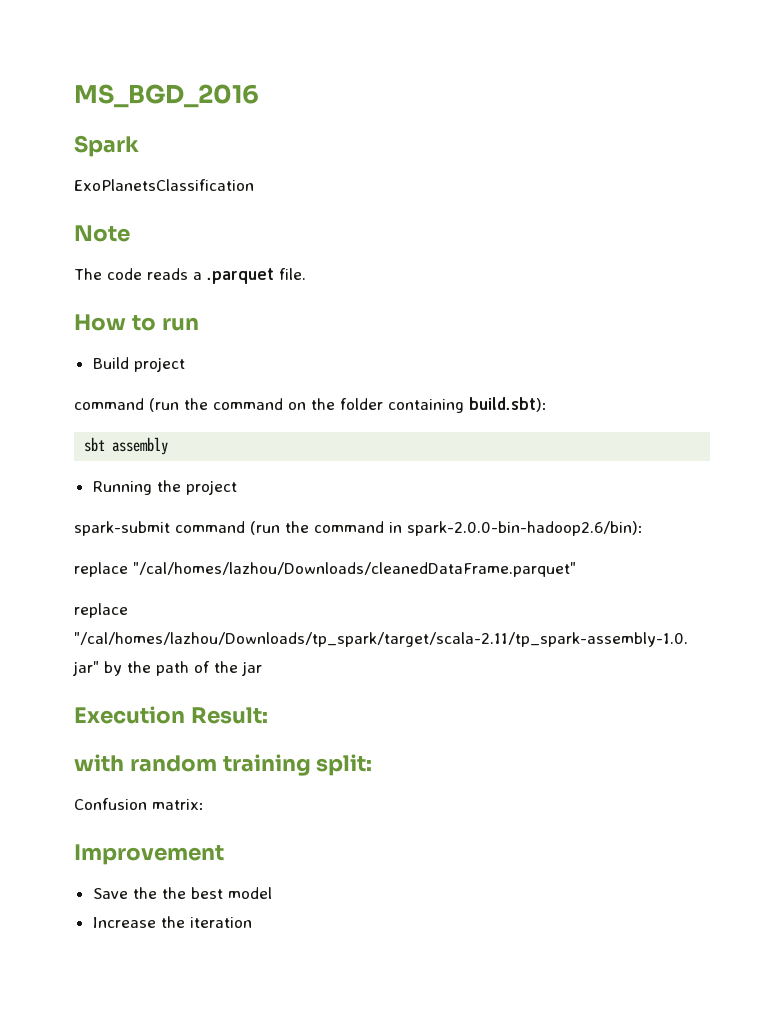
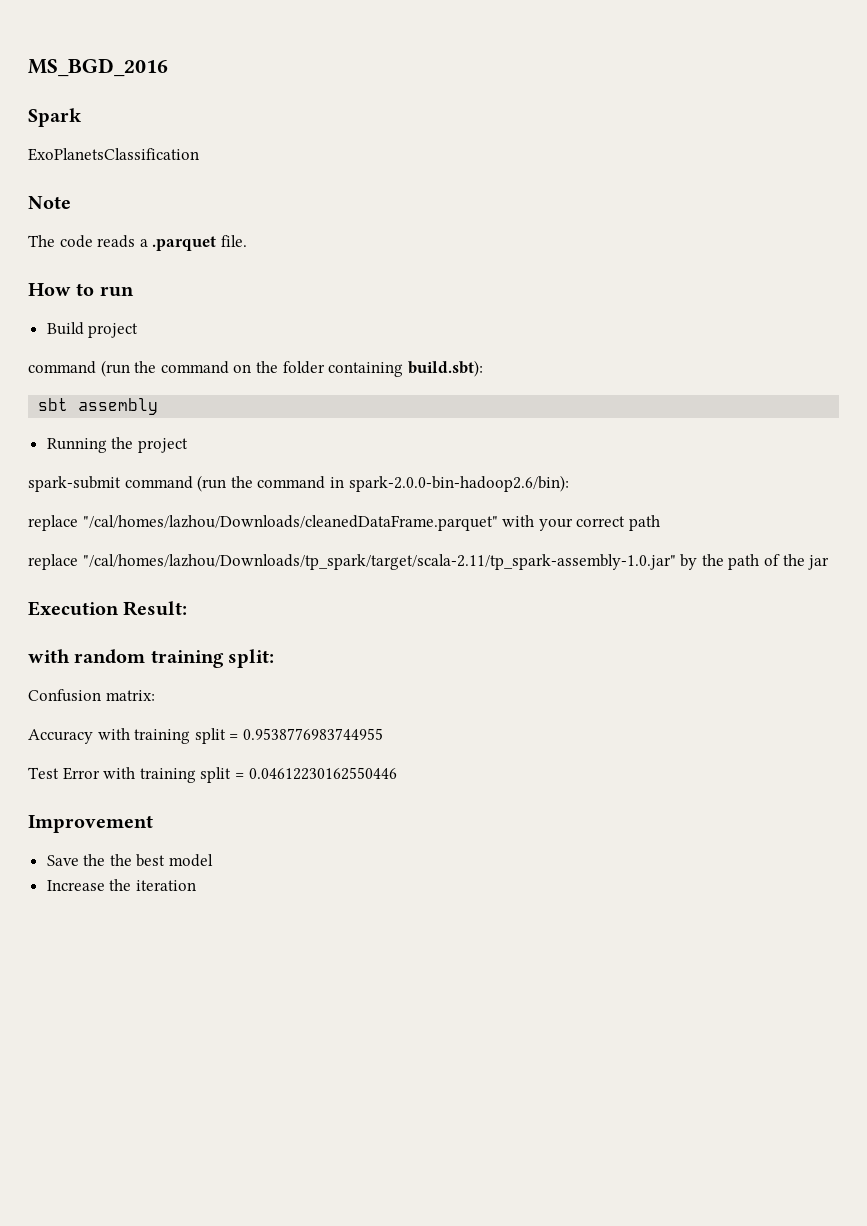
- replace "/cal/homes/lazhou/Downloads/cleanedDataFrame.parquet"
+ replace "/cal/homes/lazhou/Downloads/cleanedDataFrame.parquet" with your correct path
+ Accuracy with training split = 0.9538776983744955
+ Test Error with training split = 0.04612230162550446

